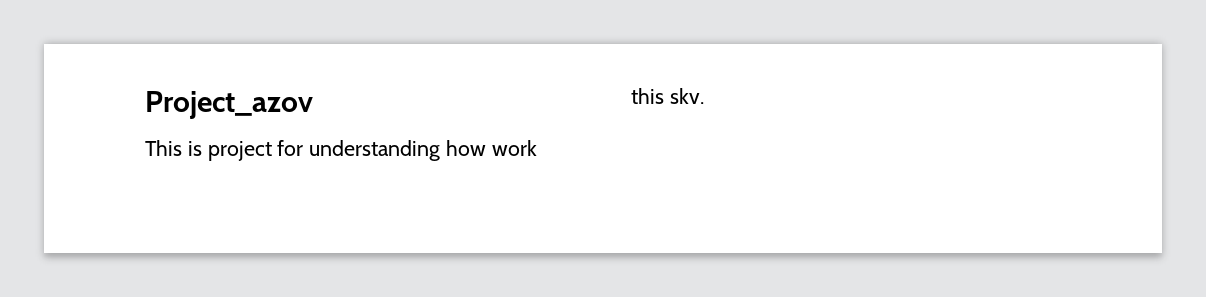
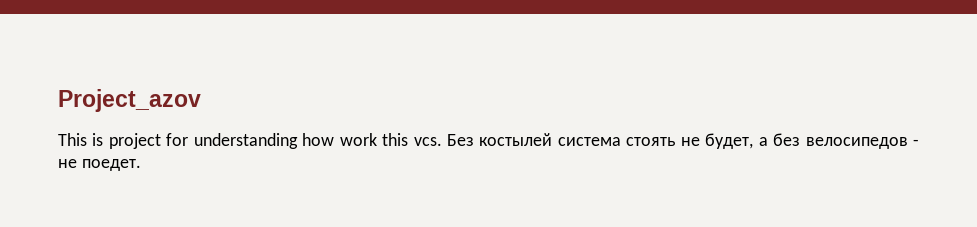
- This is project for understanding how work this skv.
+ This is project for understanding how work this vcs. Без костылей система стоять не будет, а без велосипедов - не поедет.

